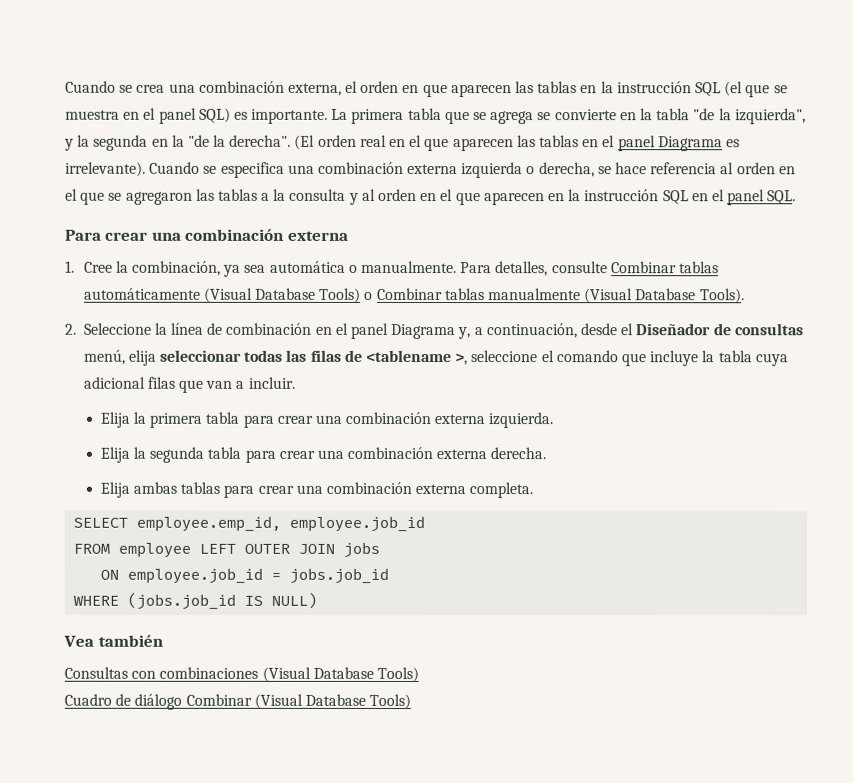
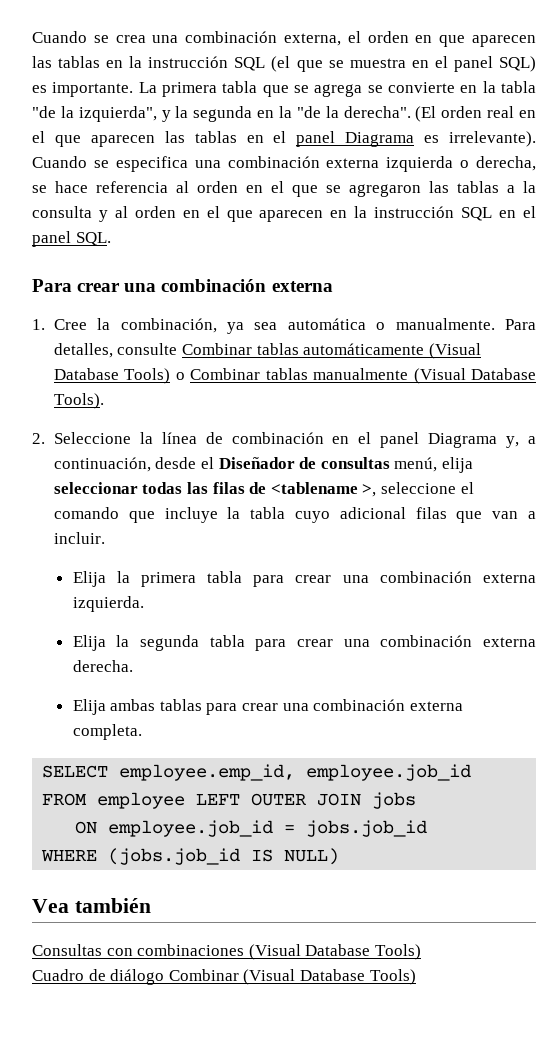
- 2. Seleccione la línea de combinación en el panel Diagrama y, a continuación, desde el Diseñador de consultas menú, elija seleccionar todas las filas de <tablename >, seleccione el comando que incluye la tabla cuya adicional filas que van a incluir.
+ 2. Seleccione la línea de combinación en el panel Diagrama y, a continuación, desde el Diseñador de consultas menú, elija seleccionar todas las filas de <tablename >, seleccione el comando que incluye la tabla cuyo adicional filas que van a incluir.

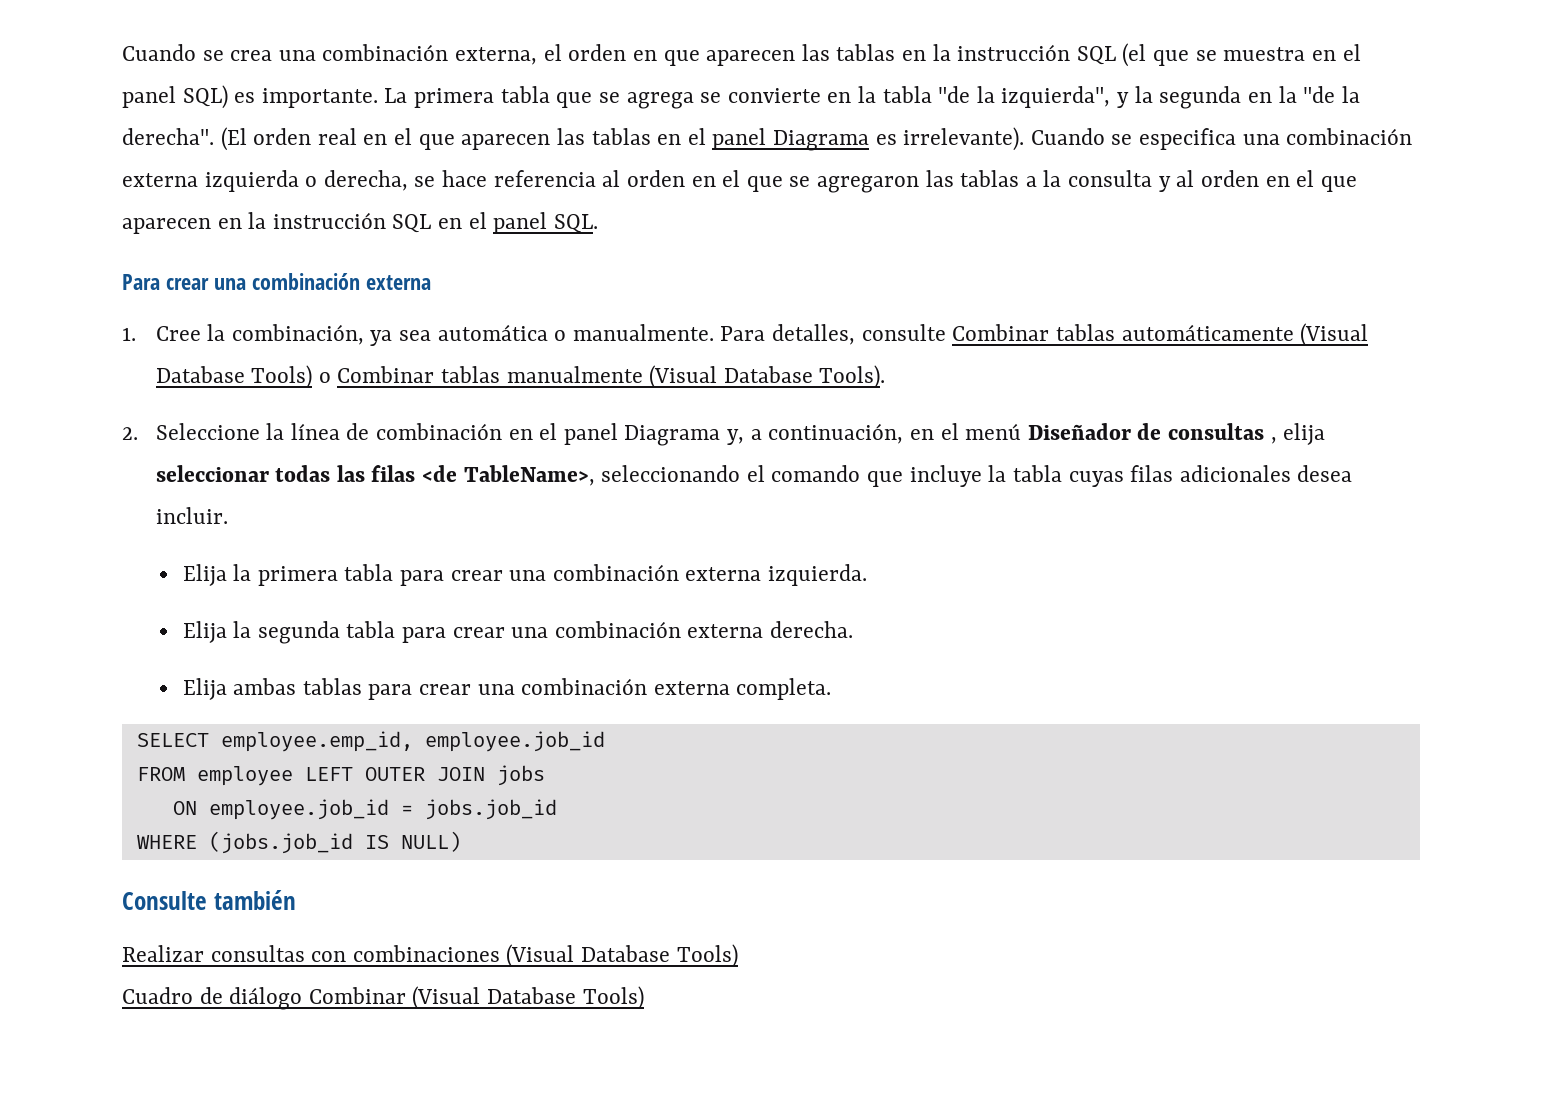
- 2. Seleccione la línea de combinación en el panel Diagrama y, a continuación, desde el Diseñador de consultas menú, elija seleccionar todas las filas de <tablename >, seleccione el comando que incluye la tabla cuyo adicional filas que van a incluir.
+ 2. Seleccione la línea de combinación en el panel Diagrama y, a continuación, en el menú Diseñador de consultas , elija seleccionar todas las filas <de TableName>, seleccionando el comando que incluye la tabla cuyas filas adicionales desea incluir.
- Vea también
+ Consulte también
- Consultas con combinaciones (Visual Database Tools)
+ Realizar consultas con combinaciones (Visual Database Tools)

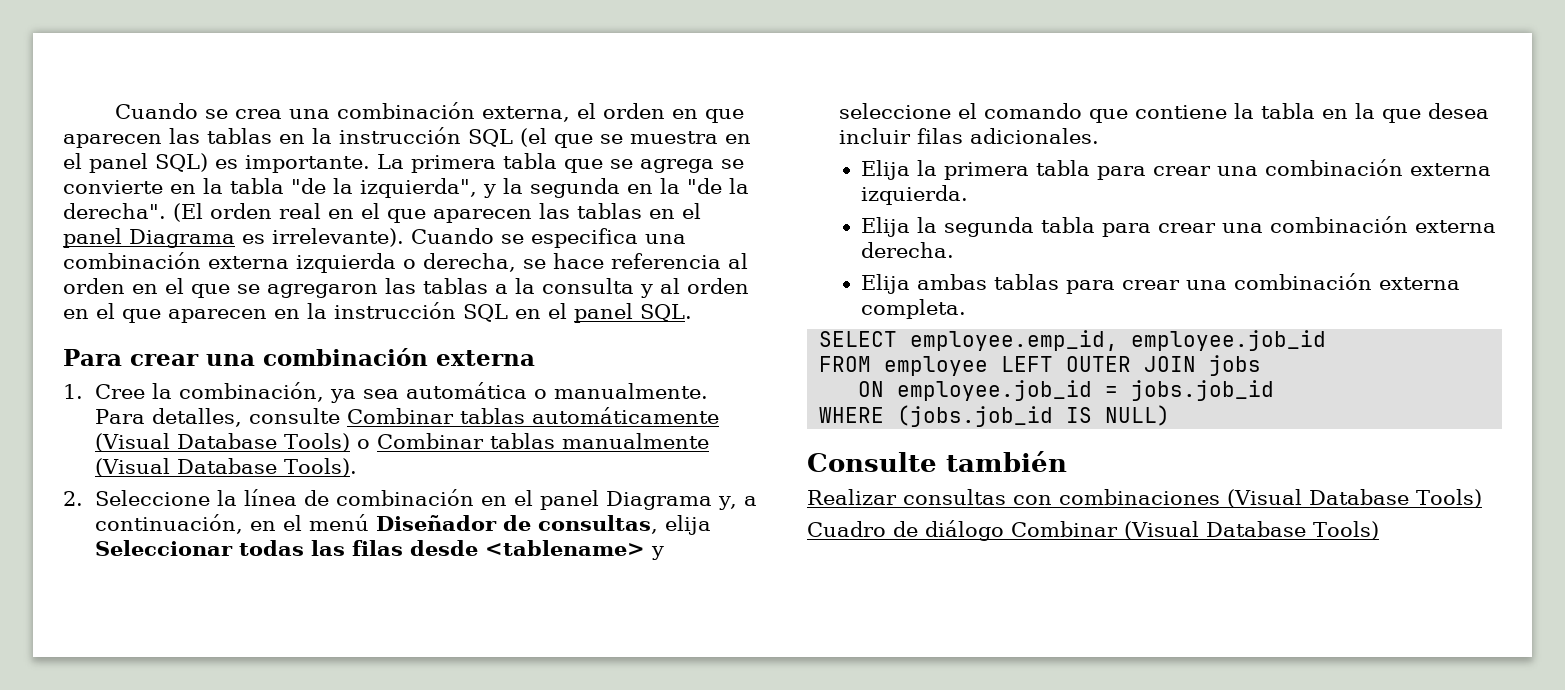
- 2. Seleccione la línea de combinación en el panel Diagrama y, a continuación, en el menú Diseñador de consultas , elija seleccionar todas las filas <de TableName>, seleccionando el comando que incluye la tabla cuyas filas adicionales desea incluir.
+ 2. Seleccione la línea de combinación en el panel Diagrama y, a continuación, en el menú Diseñador de consultas, elija Seleccionar todas las filas desde <tablename> y seleccione el comando que contiene la tabla en la que desea incluir filas adicionales.

